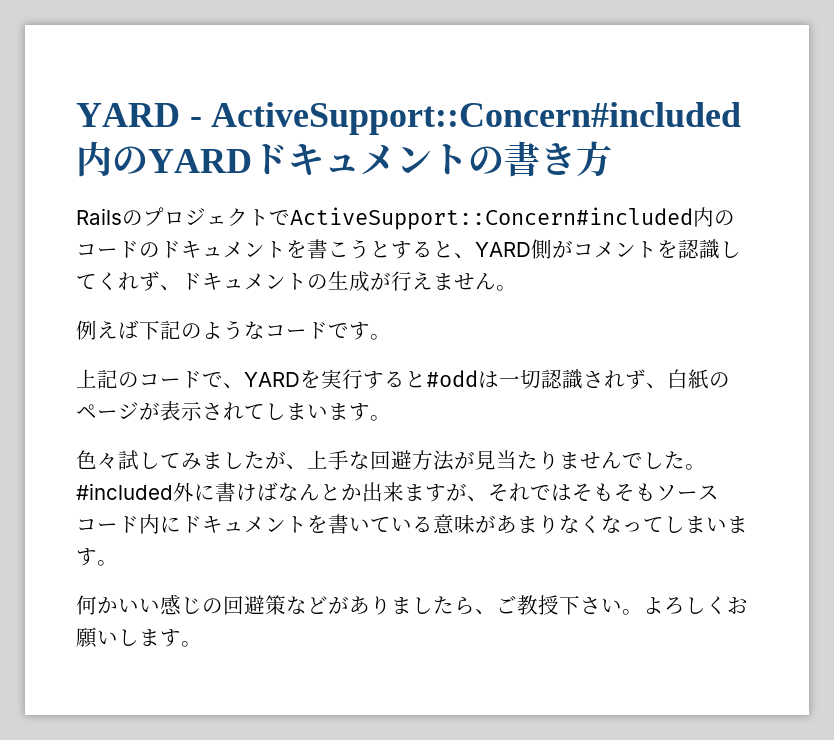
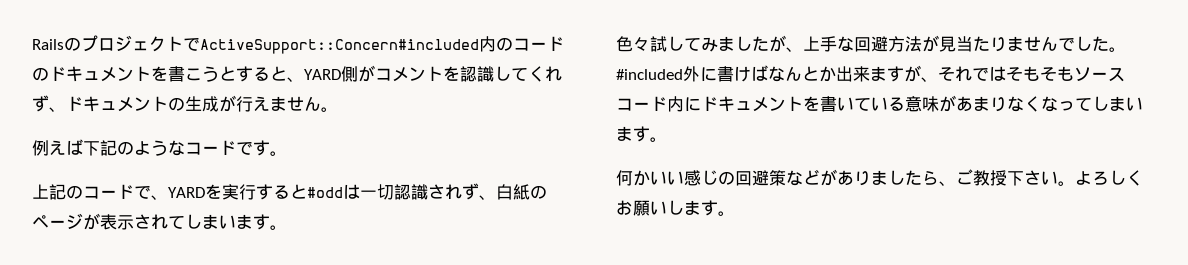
- YARD - ActiveSupport::Concern#included内のYARDドキュメントの書き方

